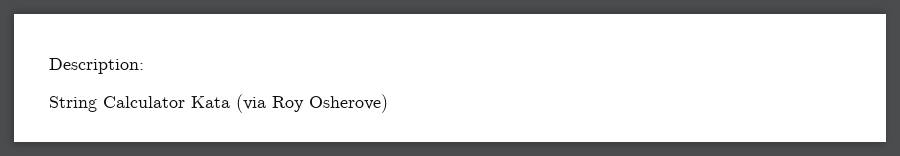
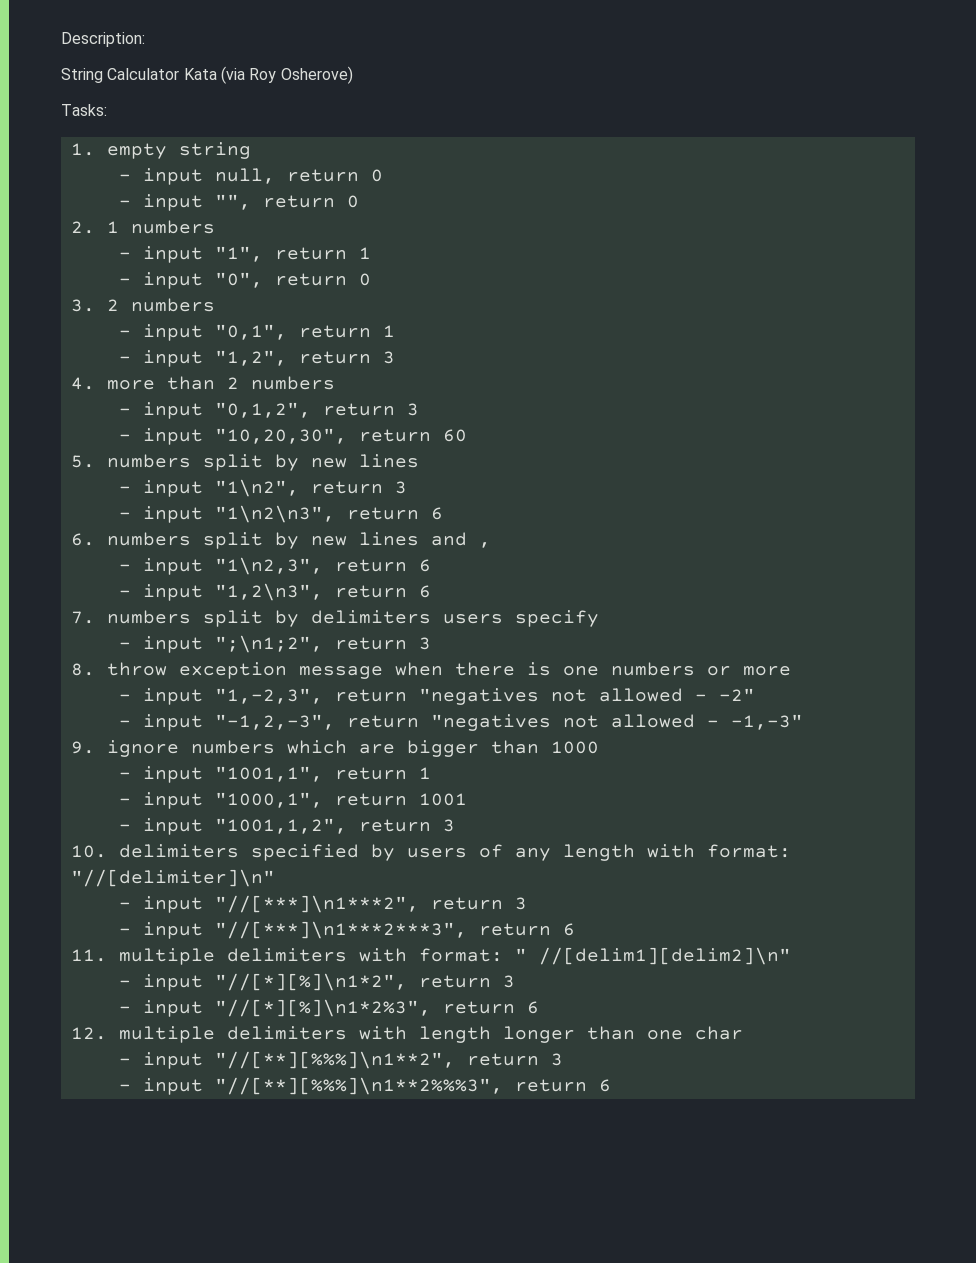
+ Tasks:
+ 1. empty string
+ - input null, return 0
+ - input "", return 0
+ 2. 1 numbers
+ - input "1", return 1
+ - input "0", return 0
+ 3. 2 numbers
+ - input "0,1", return 1
+ - input "1,2", return 3
+ 4. more than 2 numbers
+ - input "0,1,2", return 3
+ - input "10,20,30", return 60
+ 5. numbers split by new lines
+ - input "1\n2", return 3
+ - input "1\n2\n3", return 6
+ 6. numbers split by new lines and ,
+ - input "1\n2,3", return 6
+ - input "1,2\n3", return 6
+ 7. numbers split by delimiters users specify
+ - input ";\n1;2", return 3
+ 8. throw exception message when there is one numbers or more
+ - input "1,-2,3", return "negatives not allowed - -2"
+ - input "-1,2,-3", return "negatives not allowed - -1,-3"
+ 9. ignore numbers which are bigger than 1000
+ - input "1001,1", return 1
+ - input "1000,1", return 1001
+ - input "1001,1,2", return 3
+ 10. delimiters specified by users of any length with format: "//[delimiter]\n"
+ - input "//[***]\n1***2", return 3
+ - input "//[***]\n1***2***3", return 6
+ 11. multiple delimiters with format: " //[delim1][delim2]\n"
+ - input "//[*][%]\n1*2", return 3
+ - input "//[*][%]\n1*2%3", return 6
+ 12. multiple delimiters with length longer than one char
+ - input "//[**][%%%]\n1**2", return 3
+ - input "//[**][%%%]\n1**2%%%3", return 6

